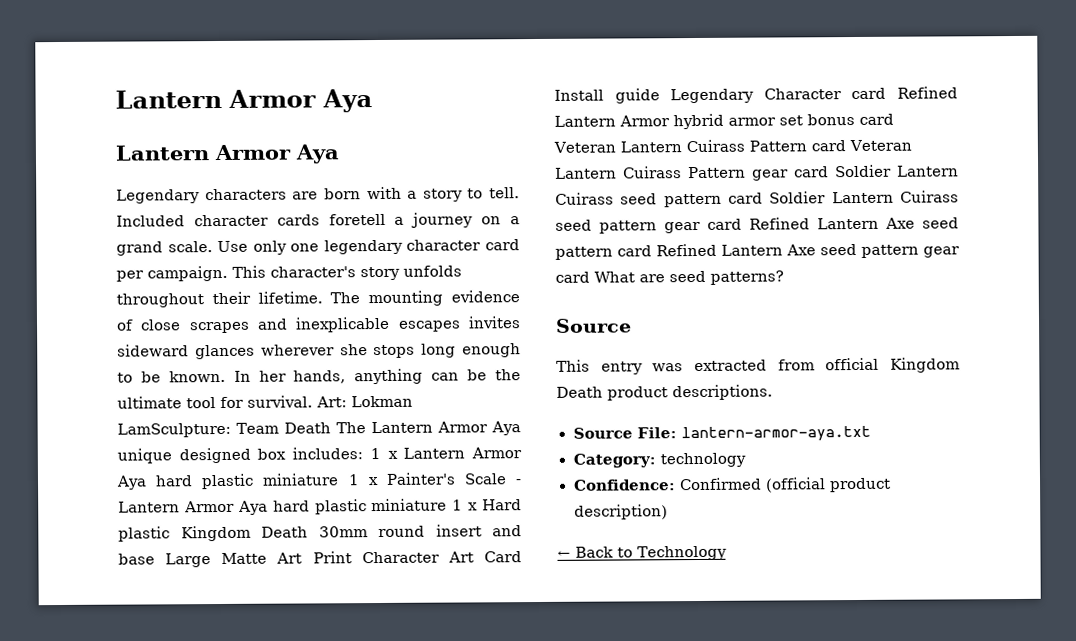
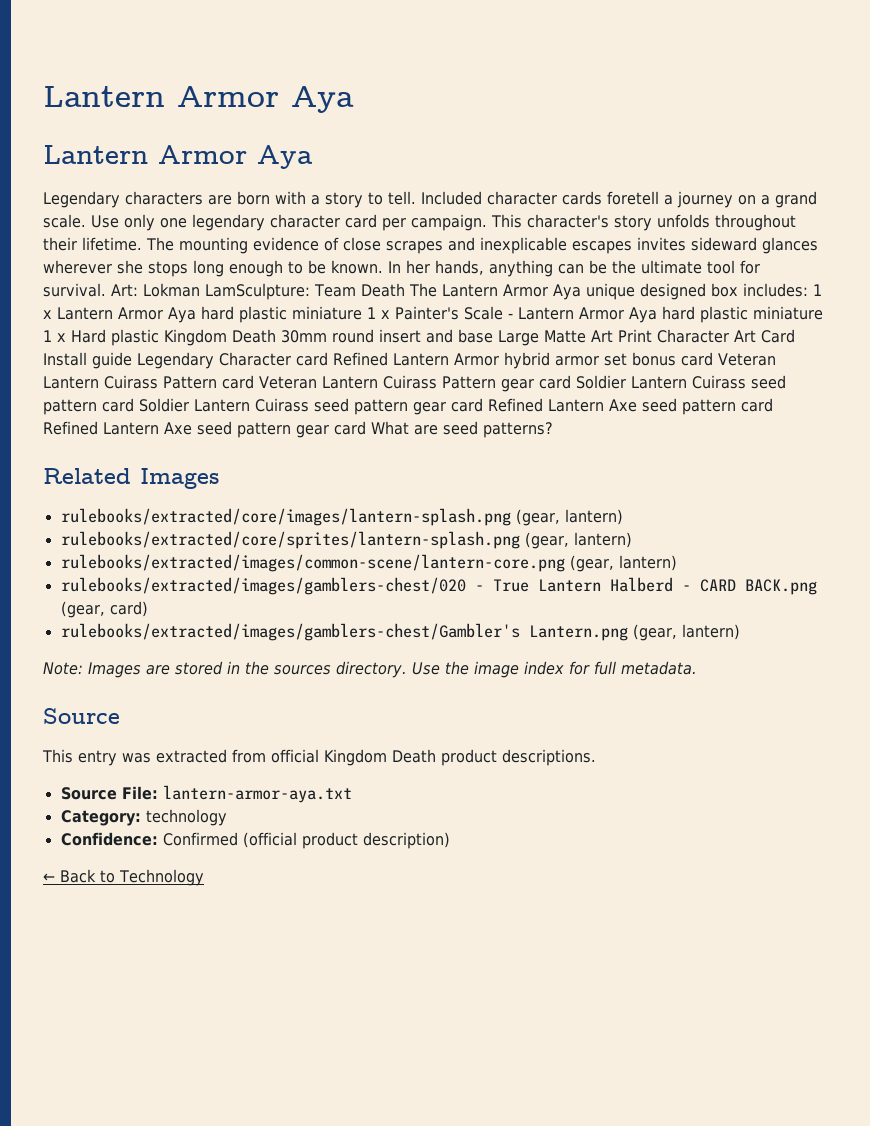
+ Related Images
+ rulebooks/extracted/core/images/lantern-splash.png (gear, lantern)
+ rulebooks/extracted/core/sprites/lantern-splash.png (gear, lantern)
+ rulebooks/extracted/images/common-scene/lantern-core.png (gear, lantern)
+ rulebooks/extracted/images/gamblers-chest/020 - True Lantern Halberd - CARD BACK.png (gear, card)
+ rulebooks/extracted/images/gamblers-chest/Gambler's Lantern.png (gear, lantern)
+ Note: Images are stored in the sources directory. Use the image index for full metadata.

